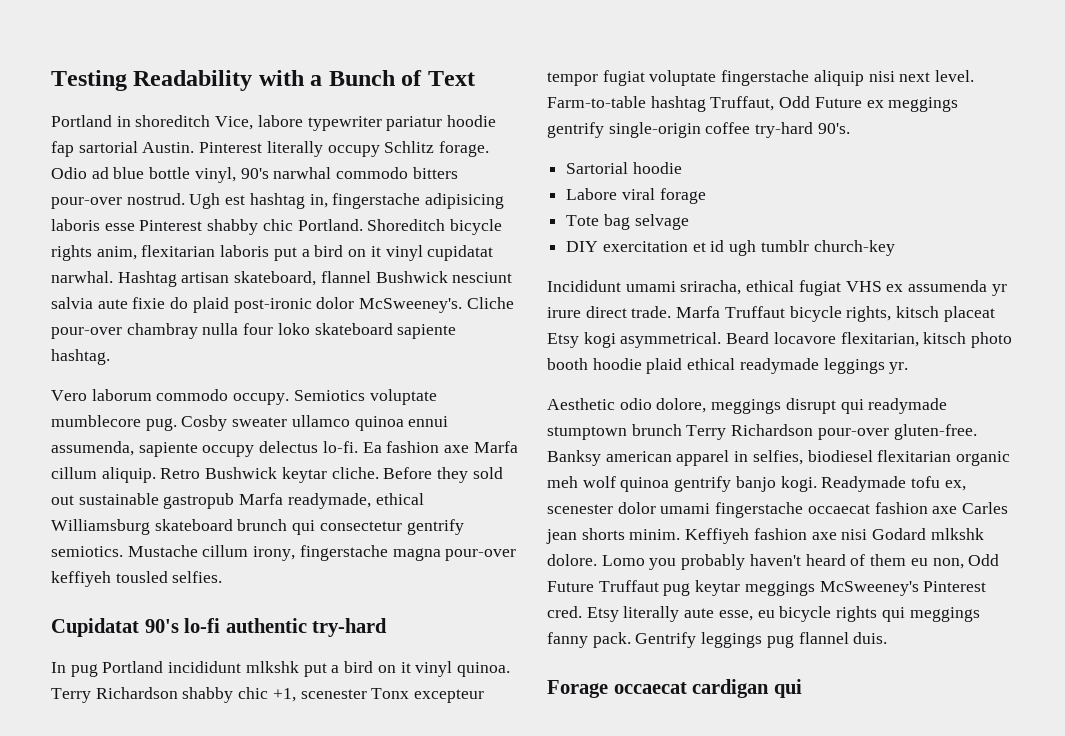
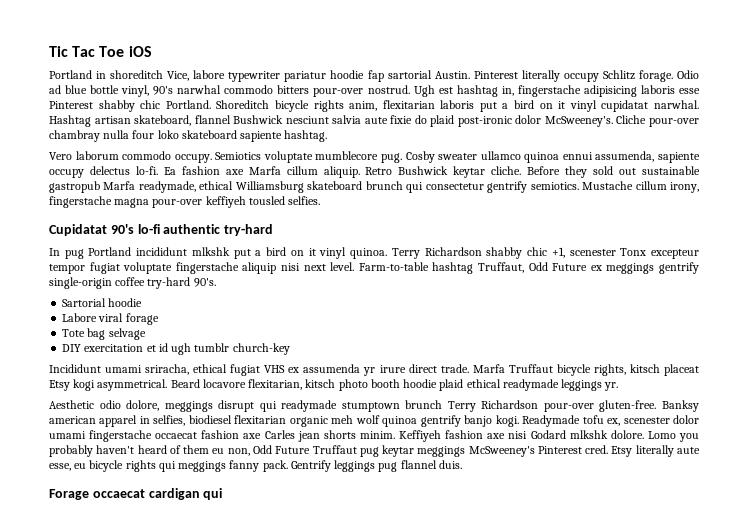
- Testing Readability with a Bunch of Text
+ Tic Tac Toe iOS

